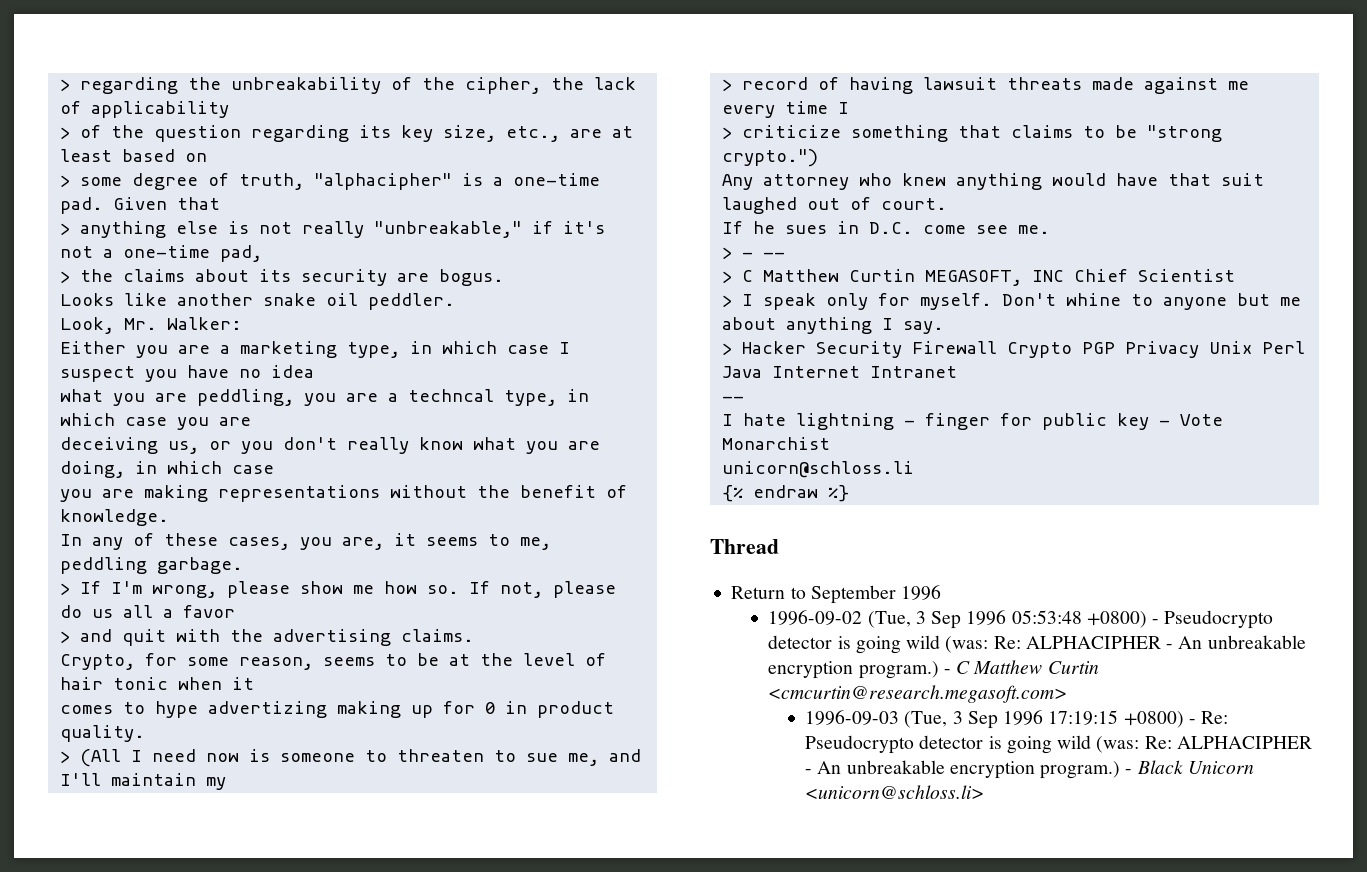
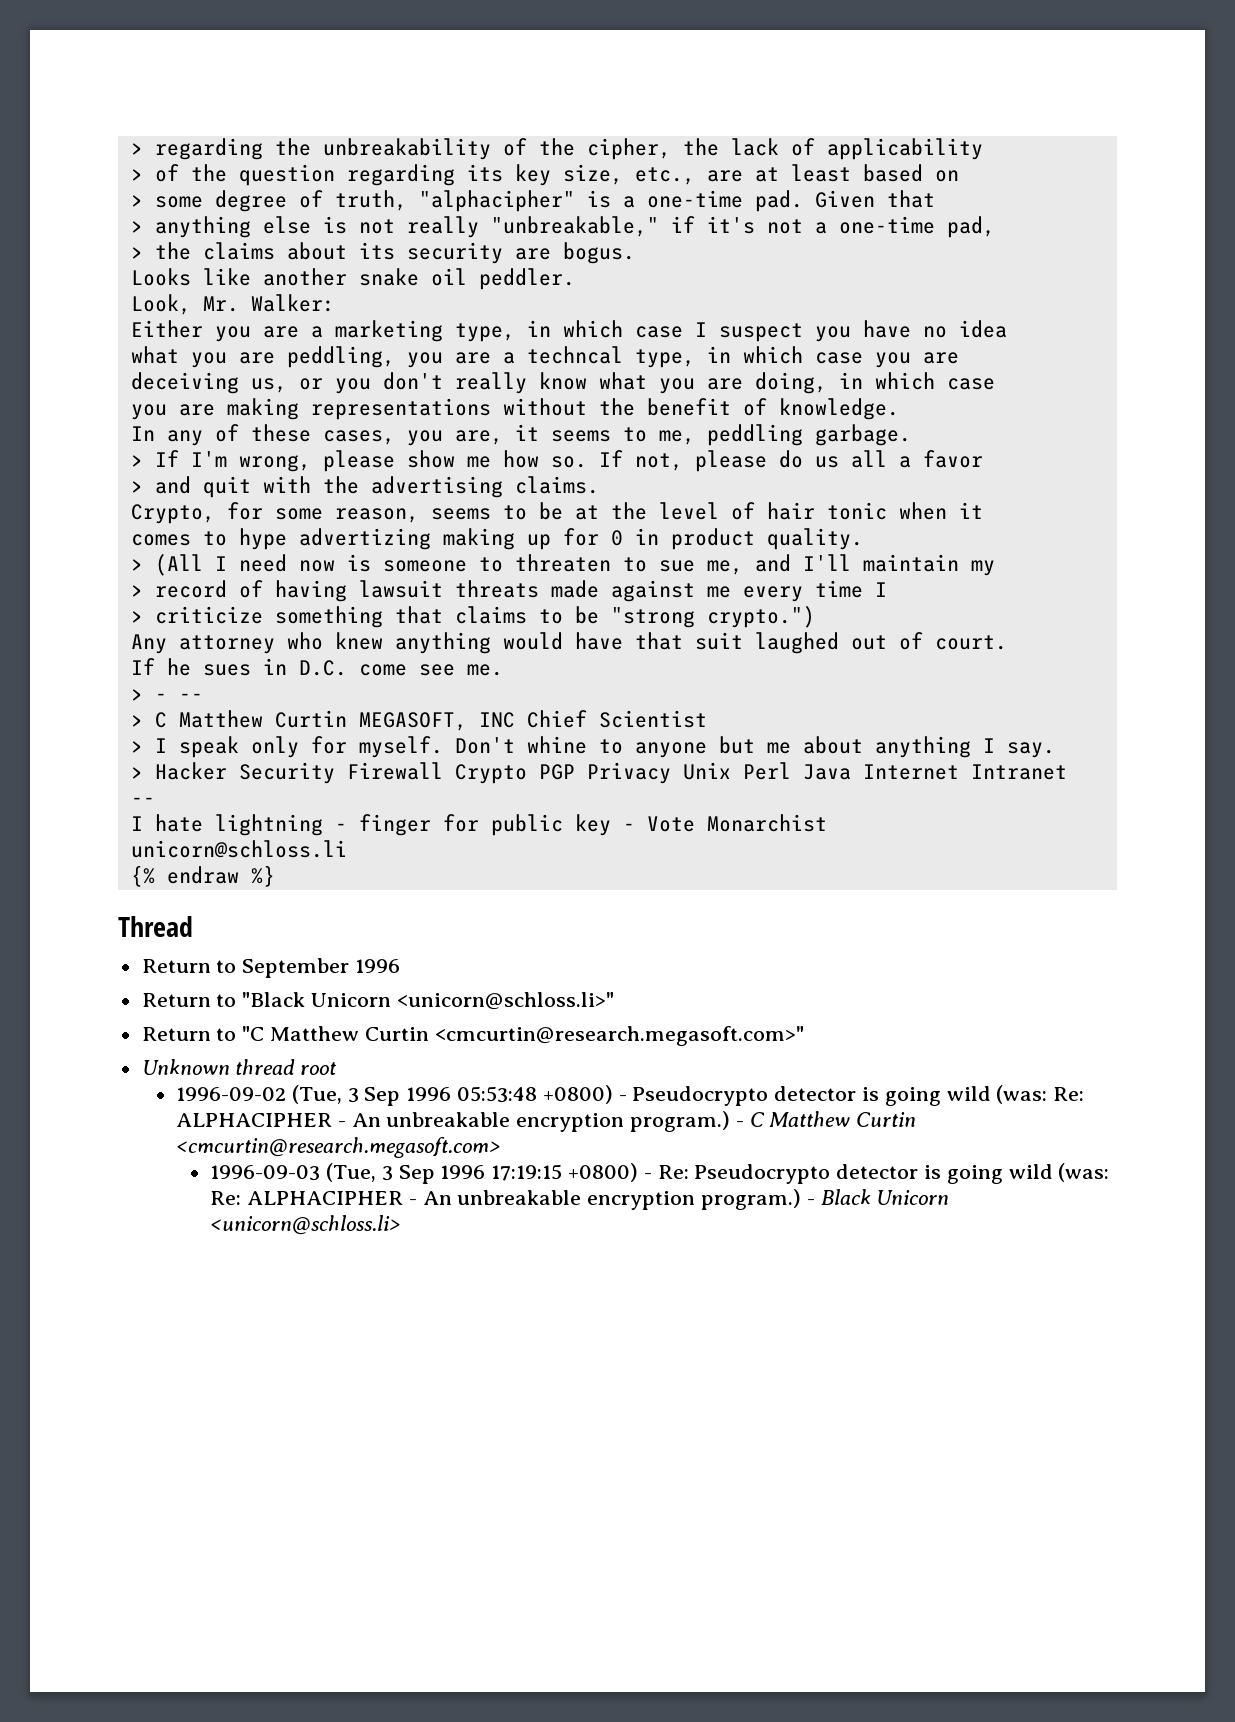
+ Return to "Black Unicorn <unicorn@schloss.li>"
+ Return to "C Matthew Curtin <cmcurtin@research.megasoft.com>"
+ Unknown thread root

